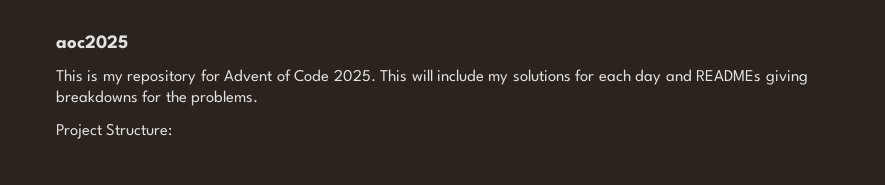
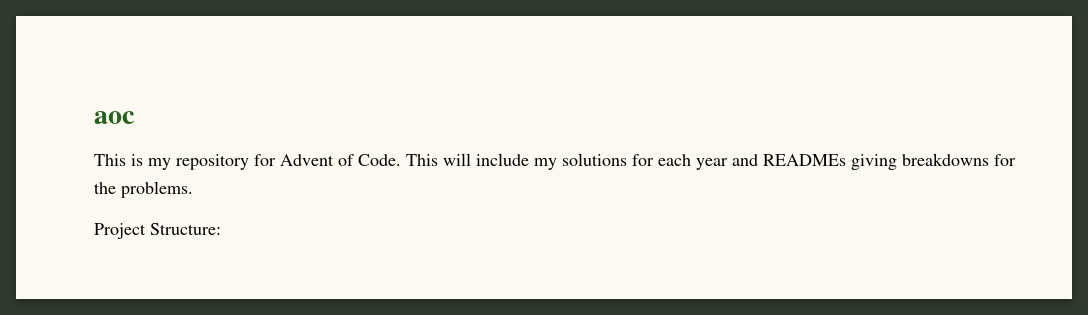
- aoc2025
+ aoc
- This is my repository for Advent of Code 2025.
+ This is my repository for Advent of Code.
- This will include my solutions for each day and READMEs giving breakdowns for the problems.
+ This will include my solutions for each year and READMEs giving breakdowns for the problems.

